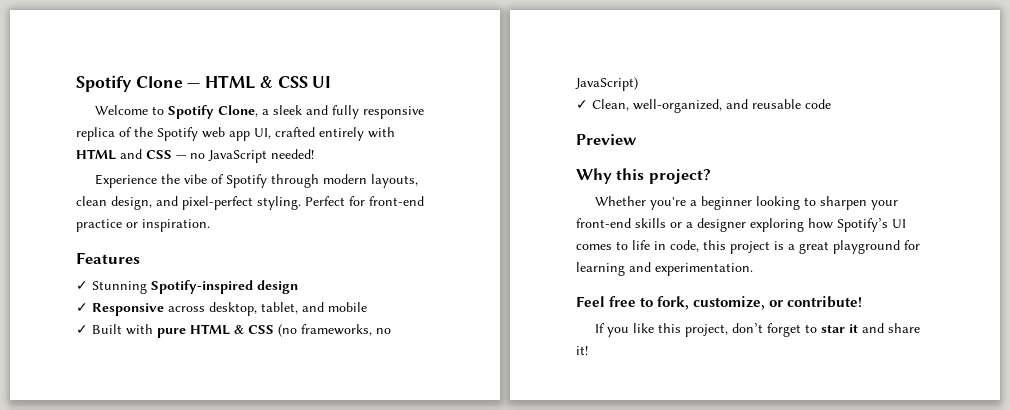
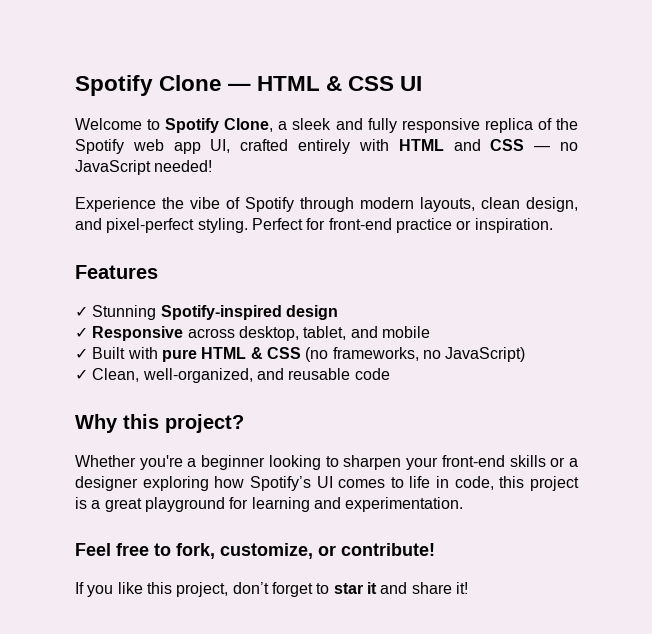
- Preview

